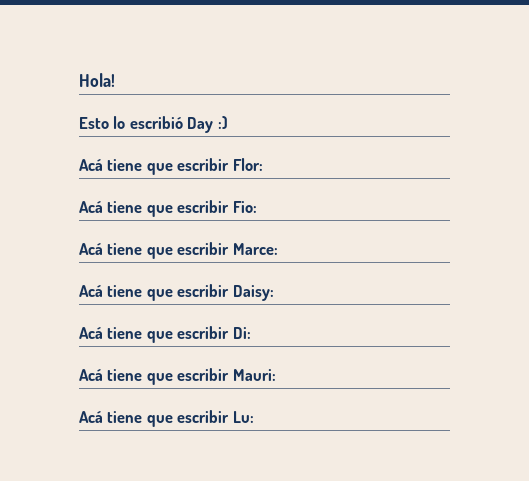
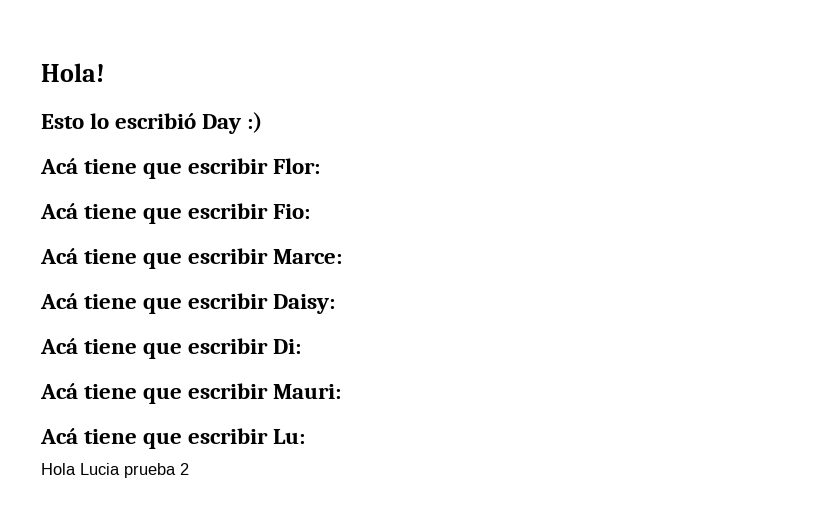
+ Hola Lucia prueba 2

